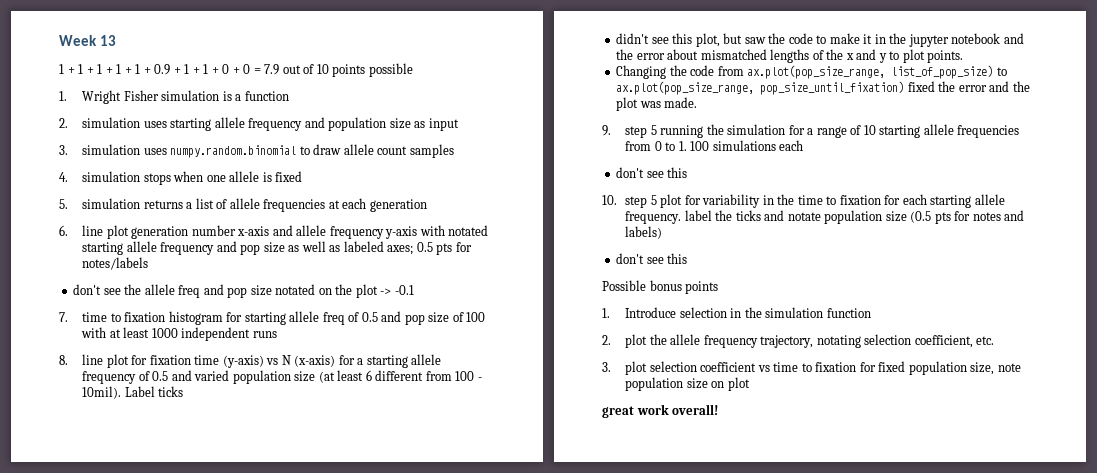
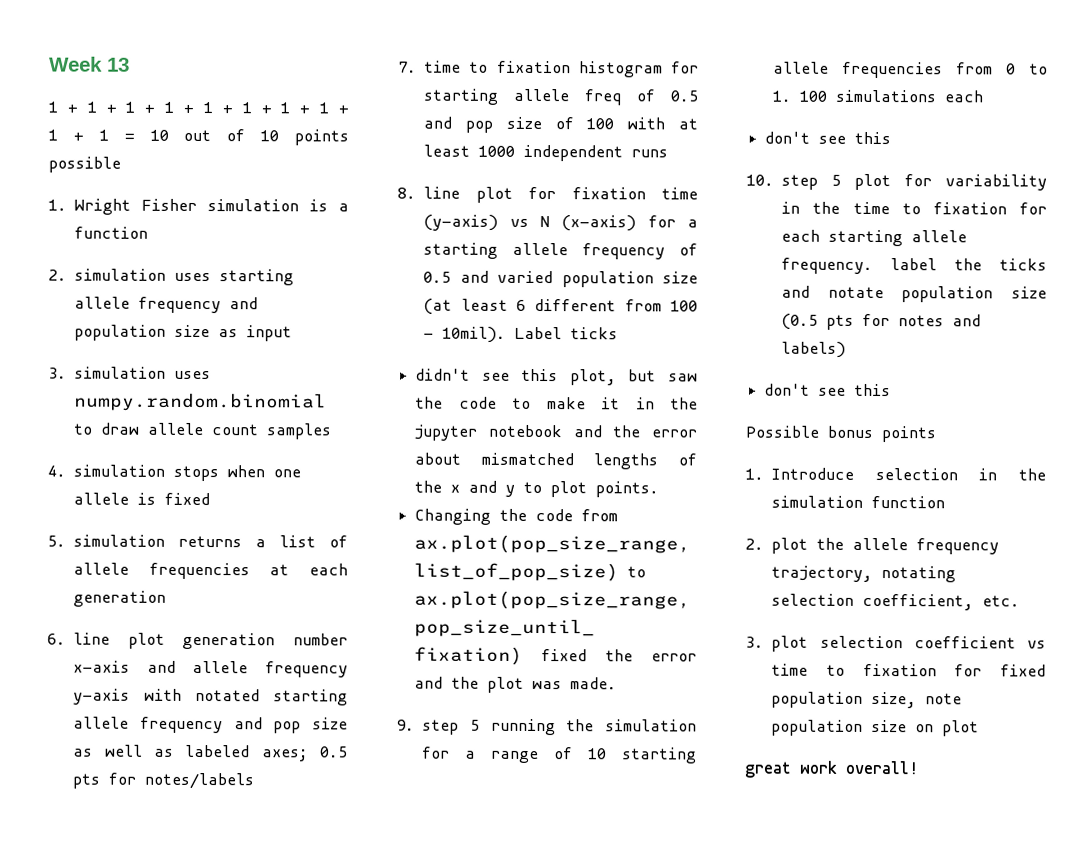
- 1 + 1 + 1 + 1 + 1 + 0.9 + 1 + 1 + 0 + 0 = 7.9 out of 10 points possible
+ 1 + 1 + 1 + 1 + 1 + 1 + 1 + 1 + 1 + 1 = 10 out of 10 points possible
- don't see the allele freq and pop size notated on the plot -> -0.1

